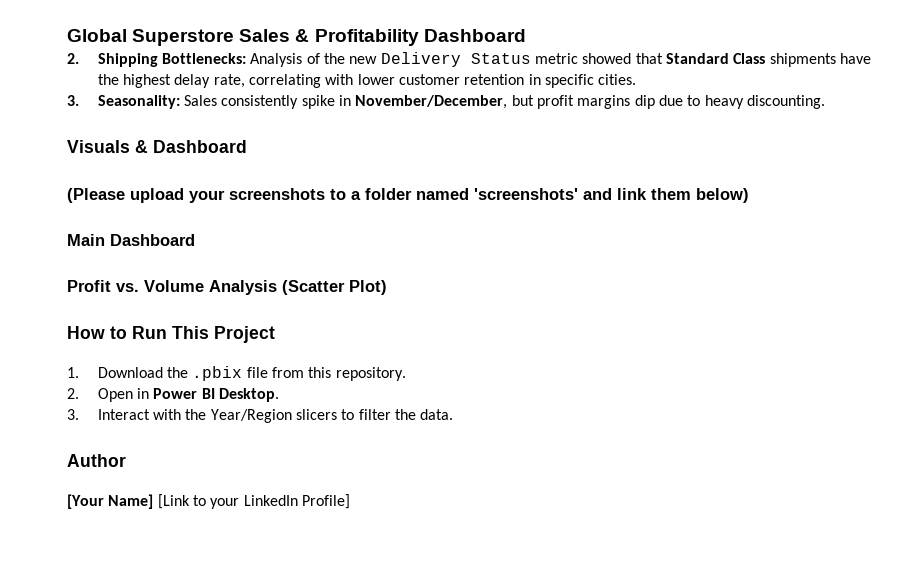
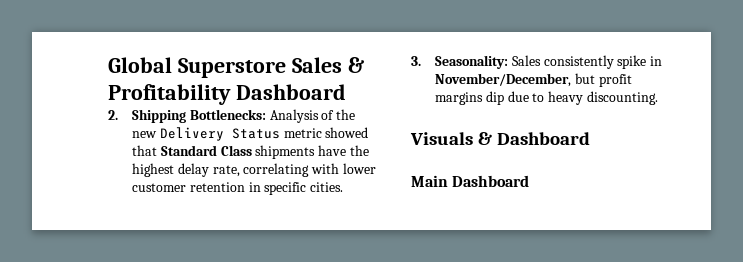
- (Please upload your screenshots to a folder named 'screenshots' and link them below)
  Main Dashboard
- Profit vs. Volume Analysis (Scatter Plot)
- How to Run This Project
- 1. Download the .pbix file from this repository.
- 2. Open in Power BI Desktop.
- 3. Interact with the Year/Region slicers to filter the data.
- Author
- [Your Name] [Link to your LinkedIn Profile]

